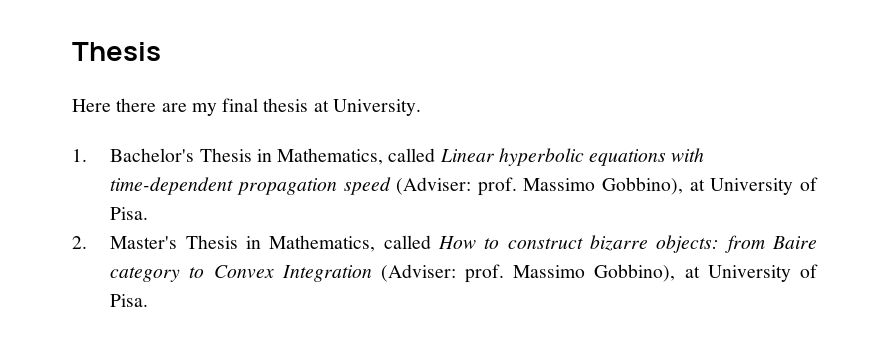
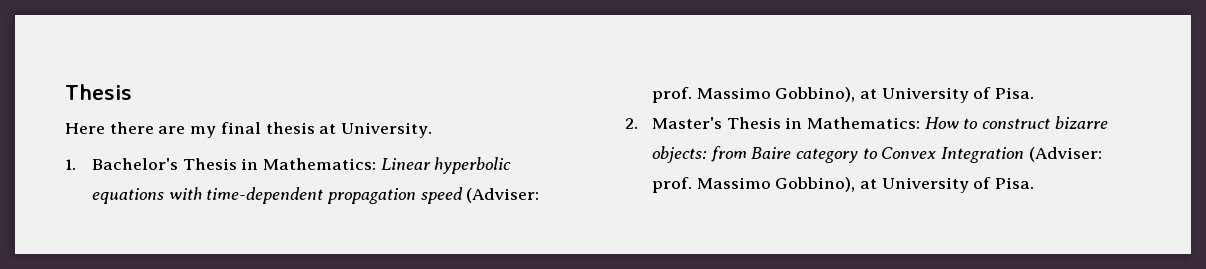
- 1. Bachelor's Thesis in Mathematics, called Linear hyperbolic equations with time-dependent propagation speed (Adviser: prof. Massimo Gobbino), at University of Pisa.
+ 1. Bachelor's Thesis in Mathematics: Linear hyperbolic equations with time-dependent propagation speed (Adviser: prof. Massimo Gobbino), at University of Pisa.
- 2. Master's Thesis in Mathematics, called How to construct bizarre objects: from Baire category to Convex Integration (Adviser: prof. Massimo Gobbino), at University of Pisa.
+ 2. Master's Thesis in Mathematics: How to construct bizarre objects: from Baire category to Convex Integration (Adviser: prof. Massimo Gobbino), at University of Pisa.

